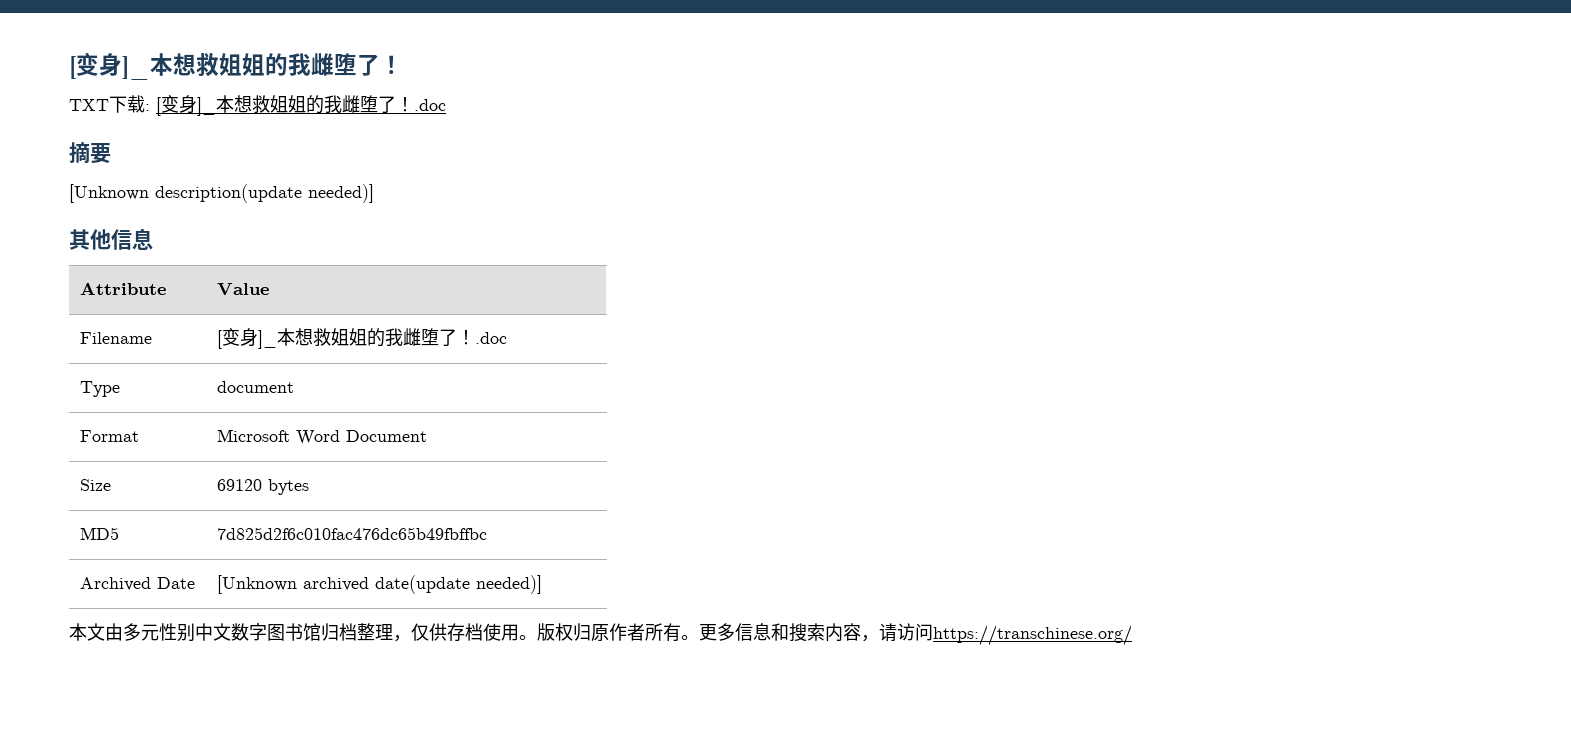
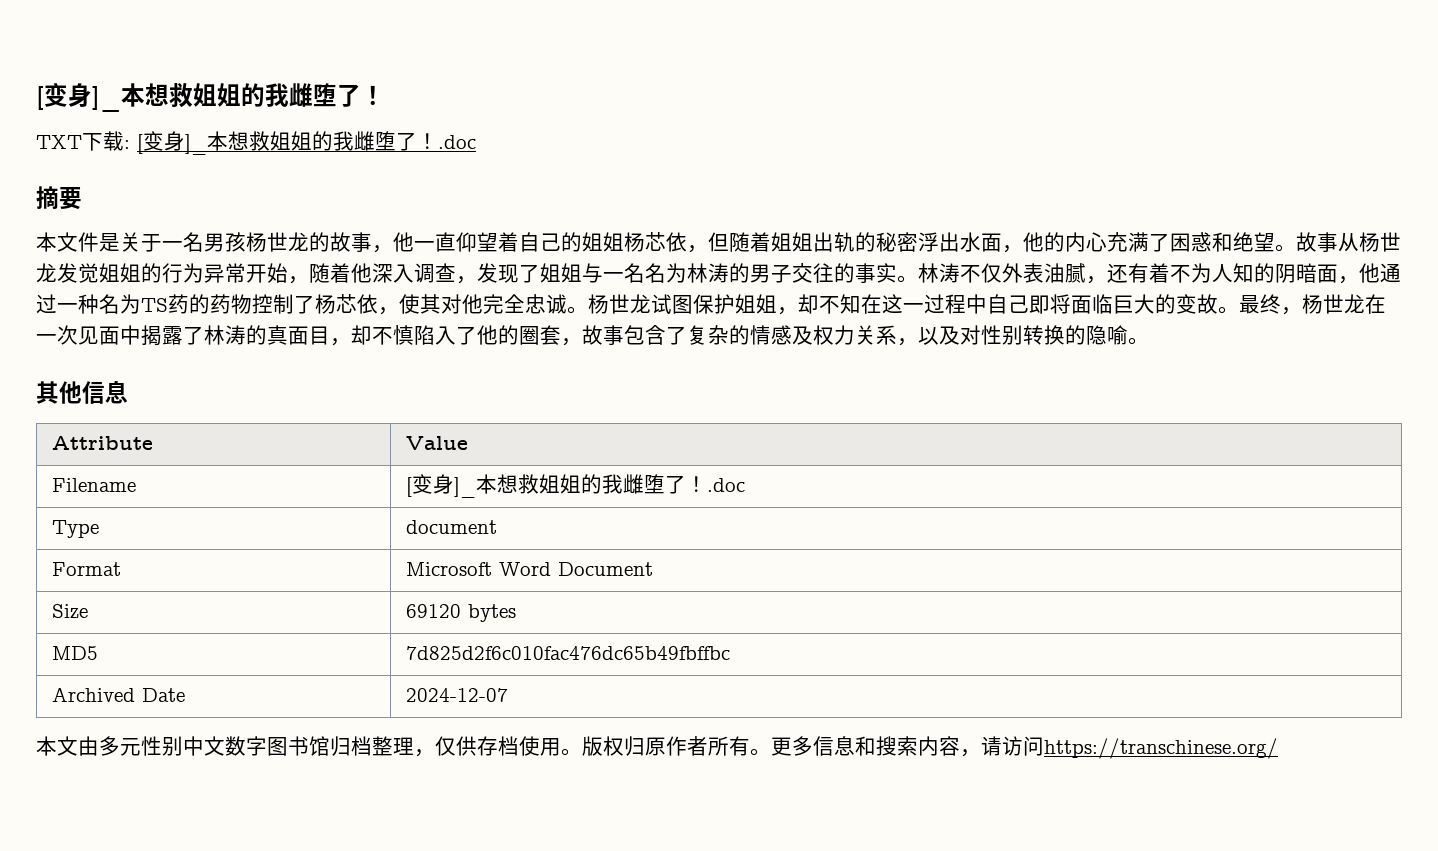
- [Unknown description(update needed)]
+ 本文件是关于一名男孩杨世龙的故事，他一直仰望着自己的姐姐杨芯依，但随着姐姐出轨的秘密浮出水面，他的内心充满了困惑和绝望。故事从杨世龙发觉姐姐的行为异常开始，随着他深入调查，发现了姐姐与一名名为林涛的男子交往的事实。林涛不仅外表油腻，还有着不为人知的阴暗面，他通过一种名为TS药的药物控制了杨芯依，使其对他完全忠诚。杨世龙试图保护姐姐，却不知在这一过程中自己即将面临巨大的变故。最终，杨世龙在一次见面中揭露了林涛的真面目，却不慎陷入了他的圈套，故事包含了复杂的情感及权力关系，以及对性别转换的隐喻。
- Archived Date | [Unknown archived date(update needed)]
+ Archived Date | 2024-12-07

